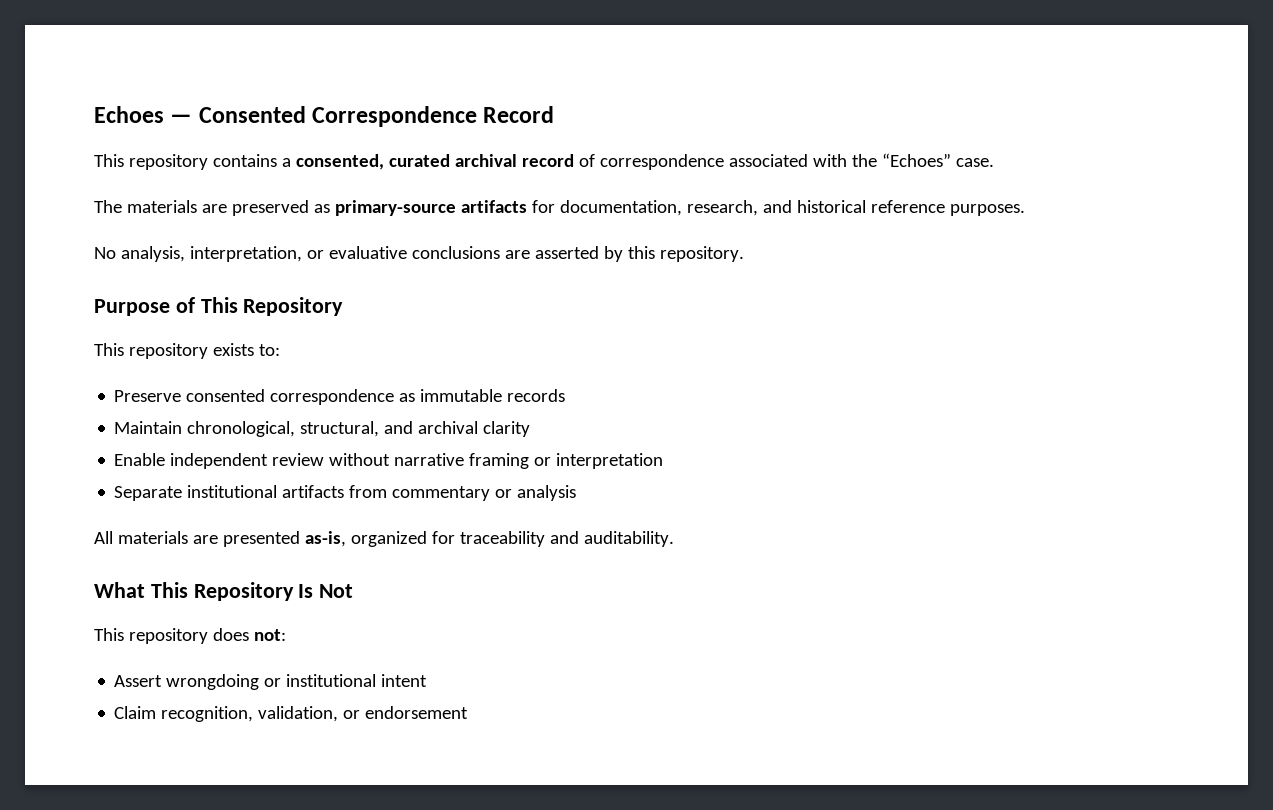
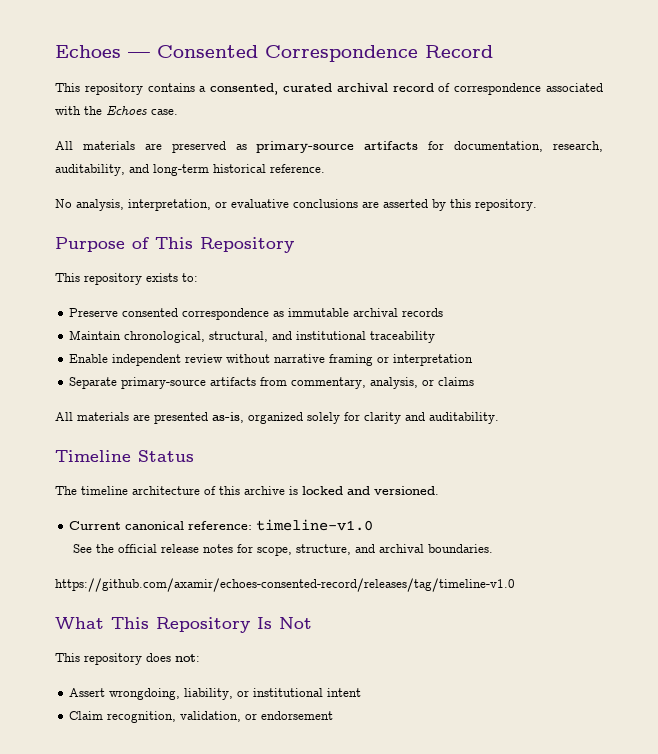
- This repository contains a consented, curated archival record of correspondence associated with the “Echoes” case.
+ This repository contains a consented, curated archival record of correspondence associated with the Echoes case.
- The materials are preserved as primary-source artifacts for documentation, research, and historical reference purposes.
+ All materials are preserved as primary-source artifacts for documentation, research, auditability, and long-term historical reference.
- Preserve consented correspondence as immutable records
+ Preserve consented correspondence as immutable archival records
- Maintain chronological, structural, and archival clarity
+ Maintain chronological, structural, and institutional traceability
- Separate institutional artifacts from commentary or analysis
+ Separate primary-source artifacts from commentary, analysis, or claims
- All materials are presented as-is, organized for traceability and auditability.
+ All materials are presented as-is, organized solely for clarity and auditability.
+ Timeline Status
+ The timeline architecture of this archive is locked and versioned.
+ Current canonical reference: timeline-v1.0
+ See the official release notes for scope, structure, and archival boundaries.
+ https://github.com/axamir/echoes-consented-record/releases/tag/timeline-v1.0
- Assert wrongdoing or institutional intent
+ Assert wrongdoing, liability, or institutional intent

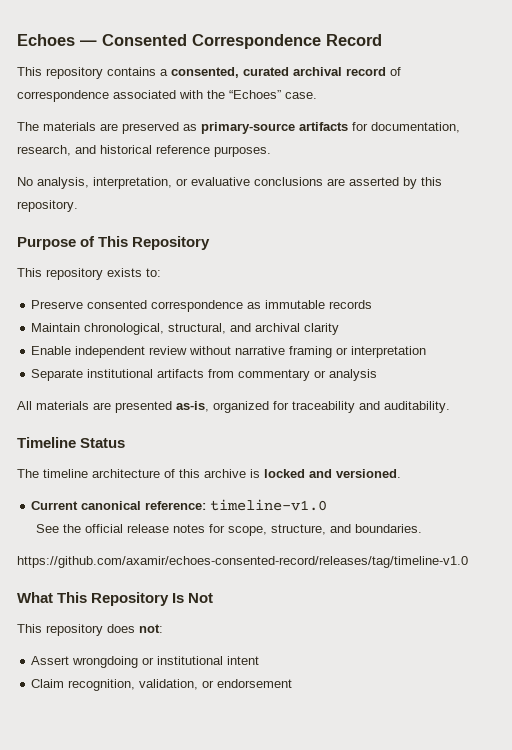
- This repository contains a consented, curated archival record of correspondence associated with the Echoes case.
+ This repository contains a consented, curated archival record of correspondence associated with the “Echoes” case.
- All materials are preserved as primary-source artifacts for documentation, research, auditability, and long-term historical reference.
+ The materials are preserved as primary-source artifacts for documentation, research, and historical reference purposes.
- Preserve consented correspondence as immutable archival records
+ Preserve consented correspondence as immutable records
- Maintain chronological, structural, and institutional traceability
+ Maintain chronological, structural, and archival clarity
- Separate primary-source artifacts from commentary, analysis, or claims
+ Separate institutional artifacts from commentary or analysis
- All materials are presented as-is, organized solely for clarity and auditability.
+ All materials are presented as-is, organized for traceability and auditability.
- See the official release notes for scope, structure, and archival boundaries.
+ See the official release notes for scope, structure, and boundaries.
- Assert wrongdoing, liability, or institutional intent
+ Assert wrongdoing or institutional intent

